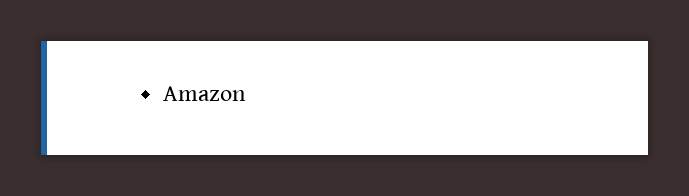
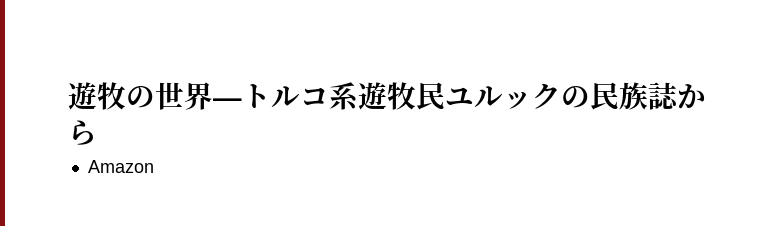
+ 遊牧の世界―トルコ系遊牧民ユルックの民族誌から

